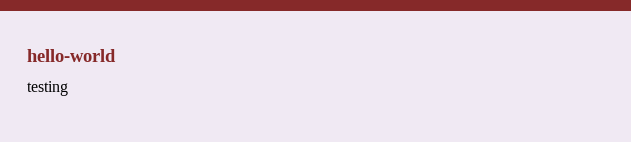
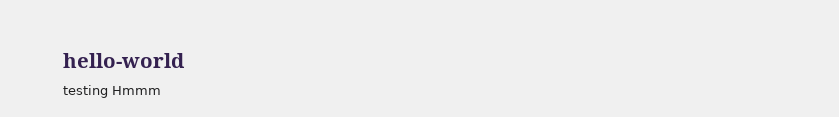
- testing
+ testing Hmmm

